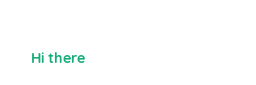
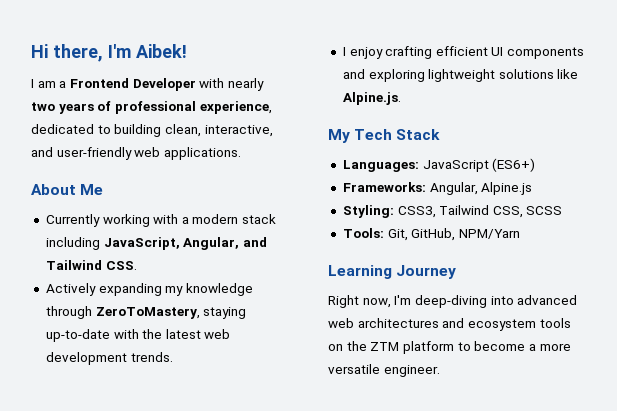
- Hi there
+ Hi there, I'm Aibek!
+ I am a Frontend Developer with nearly two years of professional experience, dedicated to building clean, interactive, and user-friendly web applications.
+ About Me
+ Currently working with a modern stack including JavaScript, Angular, and Tailwind CSS.
+ Actively expanding my knowledge through ZeroToMastery, staying up-to-date with the latest web development trends.
+ I enjoy crafting efficient UI components and exploring lightweight solutions like Alpine.js.
+ My Tech Stack
+ Languages: JavaScript (ES6+)
+ Frameworks: Angular, Alpine.js
+ Styling: CSS3, Tailwind CSS, SCSS
+ Tools: Git, GitHub, NPM/Yarn
+ Learning Journey
+ Right now, I'm deep-diving into advanced web architectures and ecosystem tools on the ZTM platform to become a more versatile engineer.

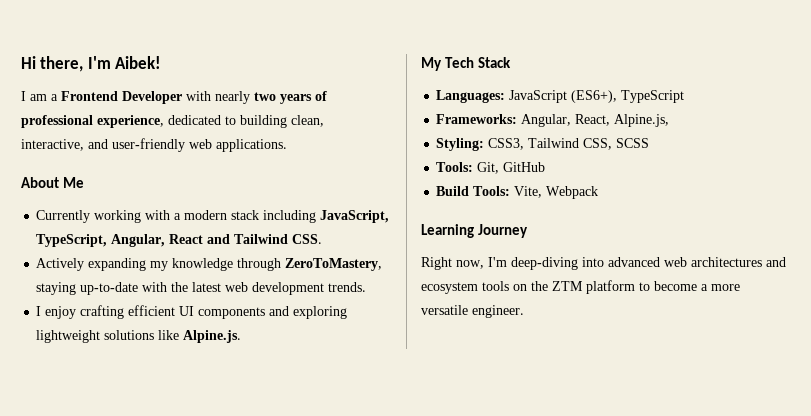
- Currently working with a modern stack including JavaScript, Angular, and Tailwind CSS.
+ Currently working with a modern stack including JavaScript, TypeScript, Angular, React and Tailwind CSS.
- Languages: JavaScript (ES6+)
+ Languages: JavaScript (ES6+), TypeScript
- Frameworks: Angular, Alpine.js
+ Frameworks: Angular, React, Alpine.js,
- Tools: Git, GitHub, NPM/Yarn
+ Tools: Git, GitHub
+ Build Tools: Vite, Webpack

